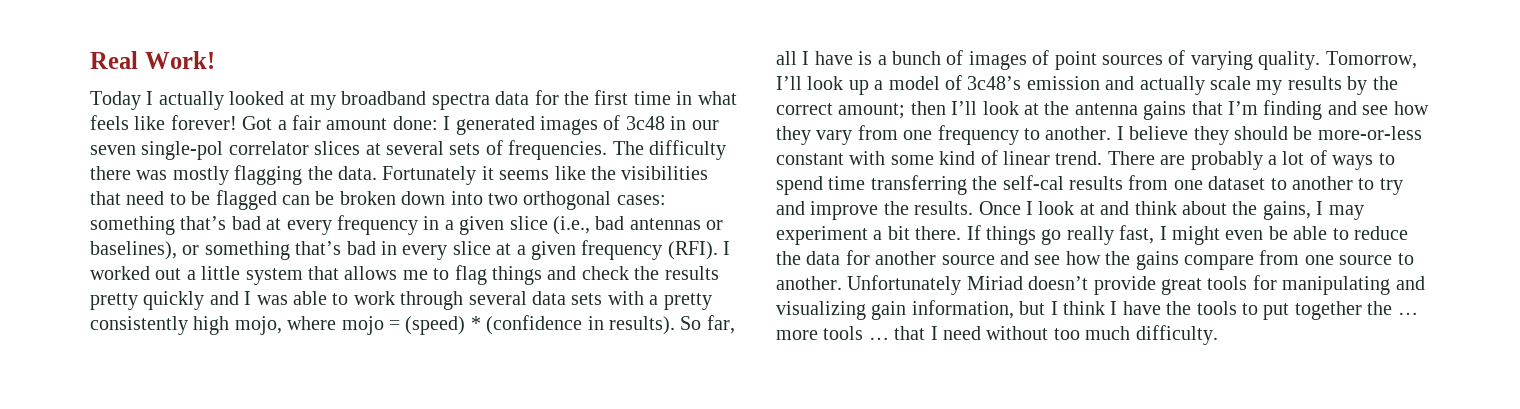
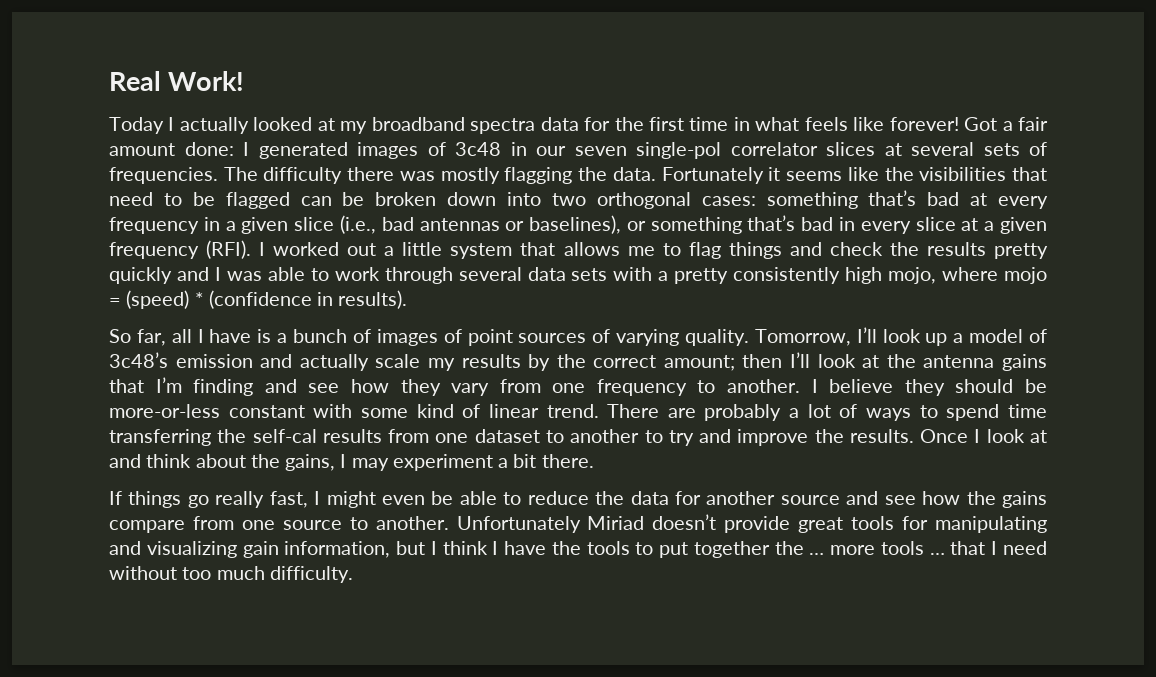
- I worked out a little system that allows me to flag things and check the results pretty quickly and I was able to work through several data sets with a pretty consistently high mojo, where mojo = (speed) * (confidence in results). So far, all I have is a bunch of images of point sources of varying quality.
+ I worked out a little system that allows me to flag things and check the results pretty quickly and I was able to work through several data sets with a pretty consistently high mojo, where mojo = (speed) * (confidence in results).
+ So far, all I have is a bunch of images of point sources of varying quality.
- Once I look at and think about the gains, I may experiment a bit there. If things go really fast, I might even be able to reduce the data for another source and see how the gains compare from one source to another.
+ Once I look at and think about the gains, I may experiment a bit there.
+ If things go really fast, I might even be able to reduce the data for another source and see how the gains compare from one source to another.

